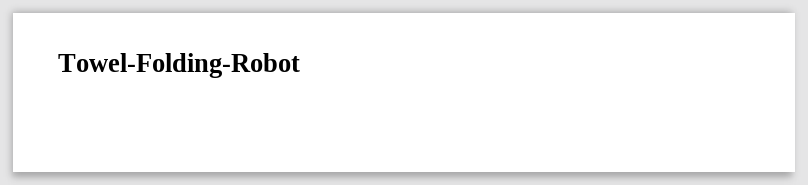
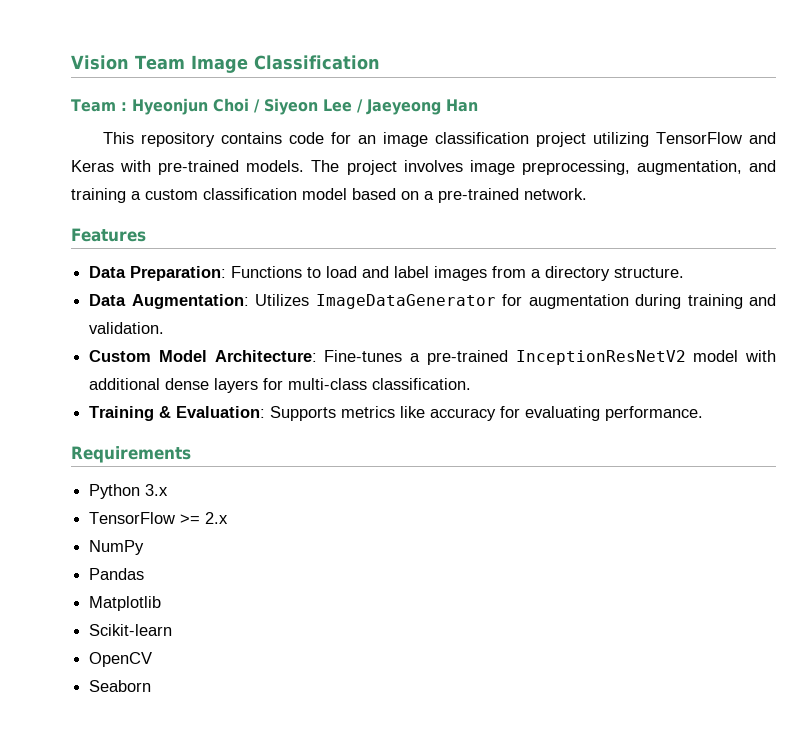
- Towel-Folding-Robot
+ Vision Team Image Classification
+ Team : Hyeonjun Choi / Siyeon Lee / Jaeyeong Han
+ This repository contains code for an image classification project utilizing TensorFlow and Keras with pre-trained models. The project involves image preprocessing, augmentation, and training a custom classification model based on a pre-trained network.
+ Features
+ Data Preparation: Functions to load and label images from a directory structure.
+ Data Augmentation: Utilizes ImageDataGenerator for augmentation during training and validation.
+ Custom Model Architecture: Fine-tunes a pre-trained InceptionResNetV2 model with additional dense layers for multi-class classification.
+ Training & Evaluation: Supports metrics like accuracy for evaluating performance.
+ Requirements
+ Python 3.x
+ TensorFlow >= 2.x
+ NumPy
+ Pandas
+ Matplotlib
+ Scikit-learn
+ OpenCV
+ Seaborn

